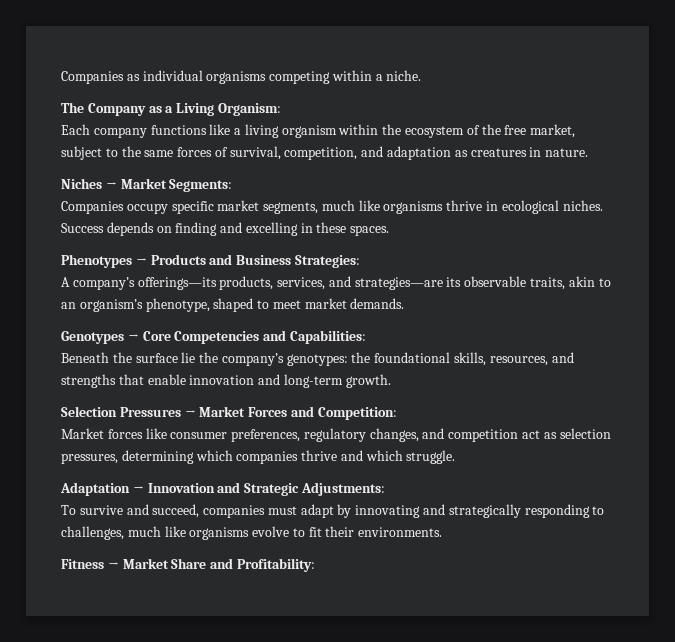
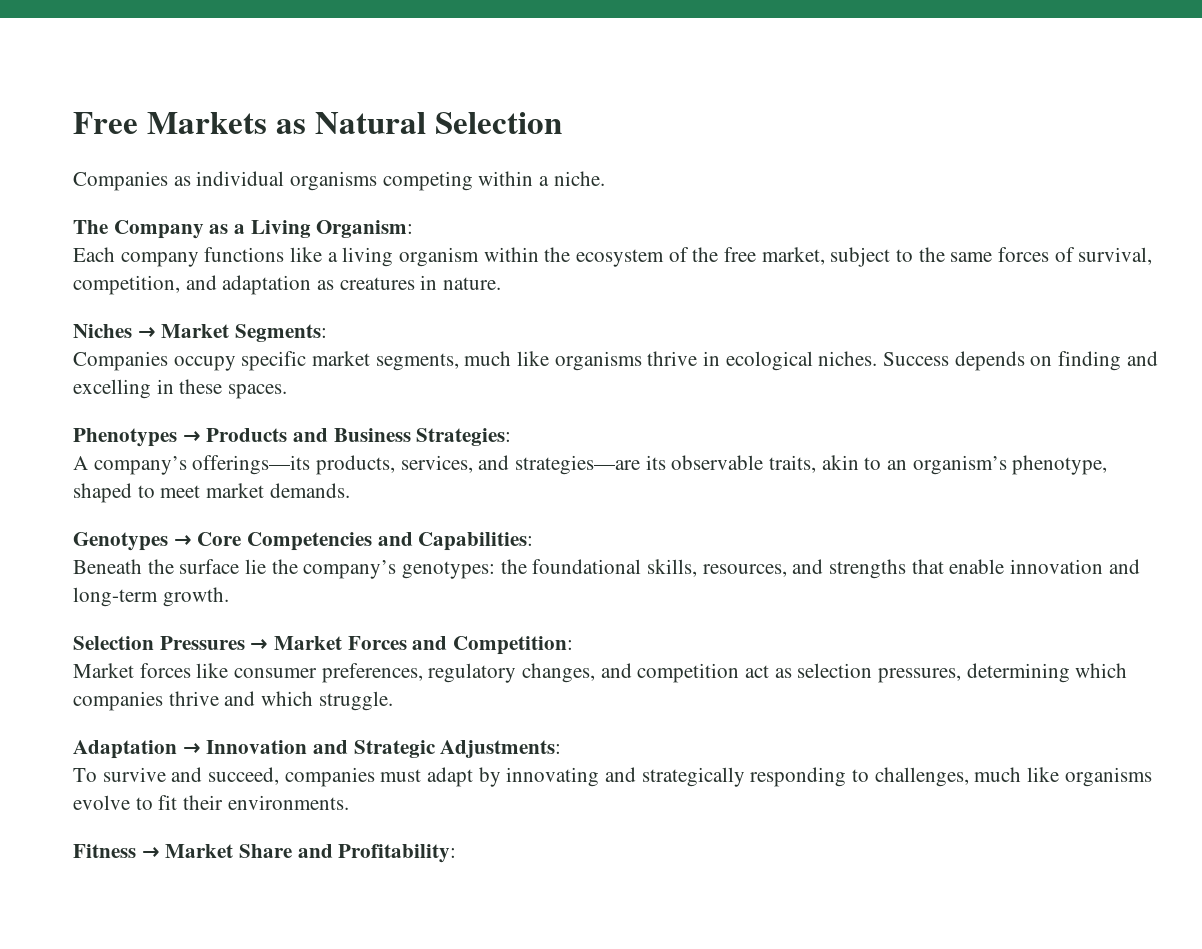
+ Free Markets as Natural Selection

